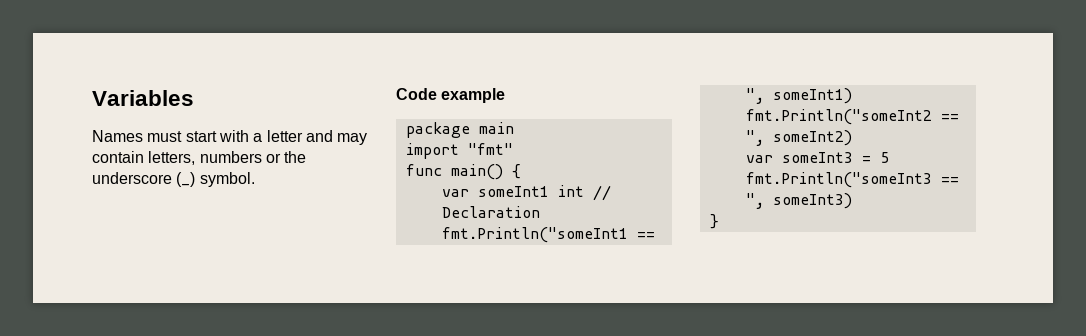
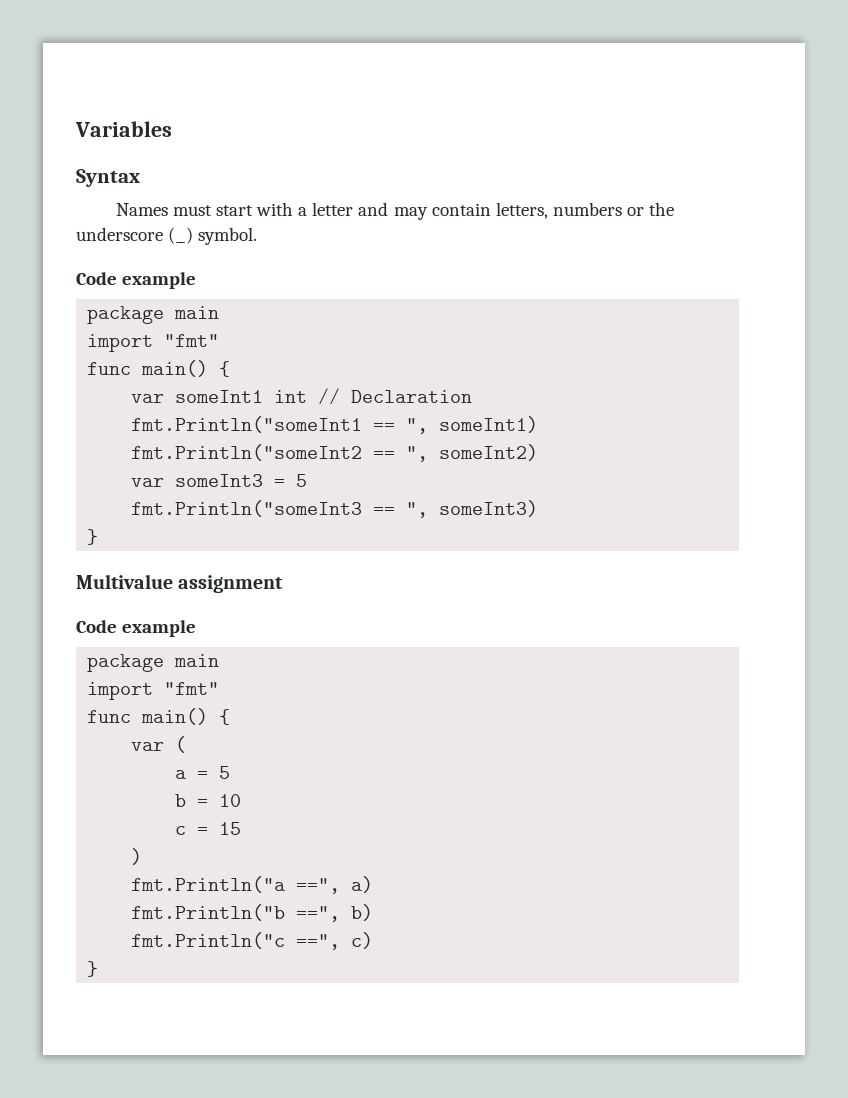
+ Syntax
+ Multivalue assignment
+ Code example
+ package main
+ import "fmt"
+ func main() {
+ var (
+ a = 5
+ b = 10
+ c = 15
+ )
+ fmt.Println("a ==", a)
+ fmt.Println("b ==", b)
+ fmt.Println("c ==", c)
+ }

